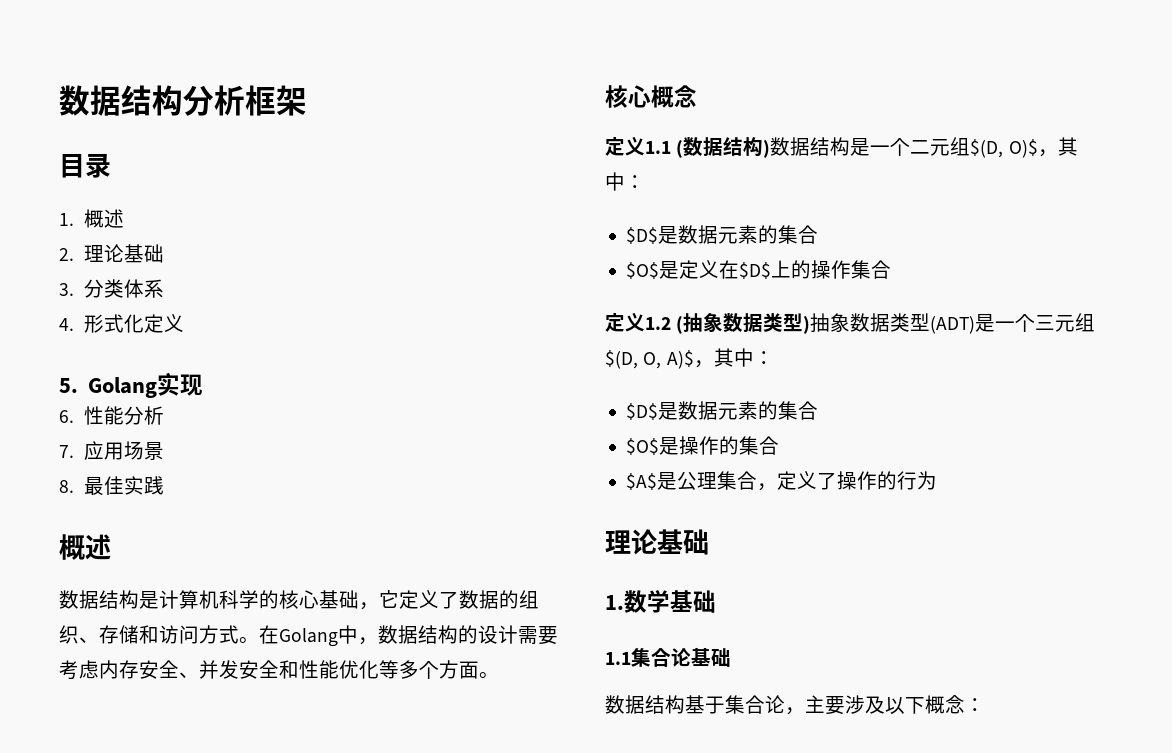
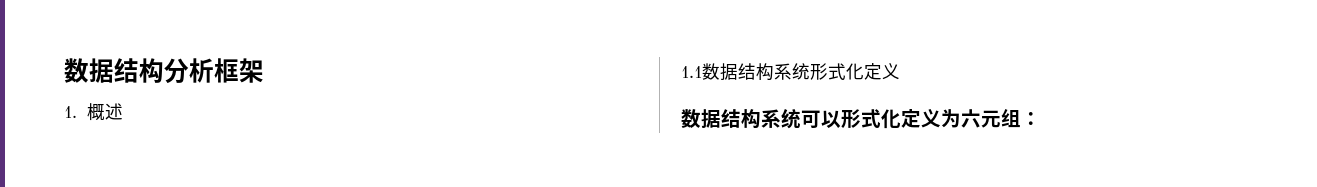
- 目录
- 2.理论基础
- 3.分类体系
- 4.形式化定义
+ 1.1数据结构系统形式化定义
- 5. Golang实现
- 6.性能分析
- 7.应用场景
- 8.最佳实践
- 概述
- 数据结构是计算机科学的核心基础，它定义了数据的组织、存储和访问方式。在Golang中，数据结构的设计需要考虑内存安全、并发安全和性能优化等多个方面。
- 核心概念
- 定义1.1 (数据结构)数据结构是一个二元组$(D, O)$，其中：
- $D$是数据元素的集合
- $O$是定义在$D$上的操作集合
- 定义1.2 (抽象数据类型)抽象数据类型(ADT)是一个三元组$(D, O, A)$，其中：
- $D$是数据元素的集合
- $O$是操作的集合
- $A$是公理集合，定义了操作的行为
- 理论基础
- 1.数学基础
- 1.1集合论基础
- 数据结构基于集合论，主要涉及以下概念：
+ 数据结构系统可以形式化定义为六元组：

